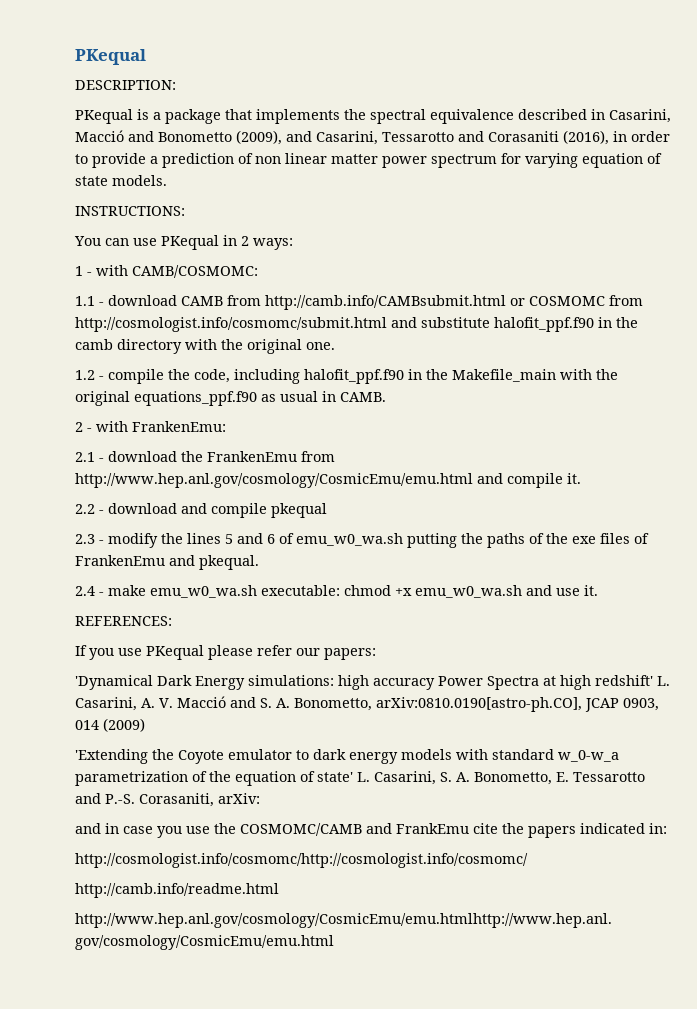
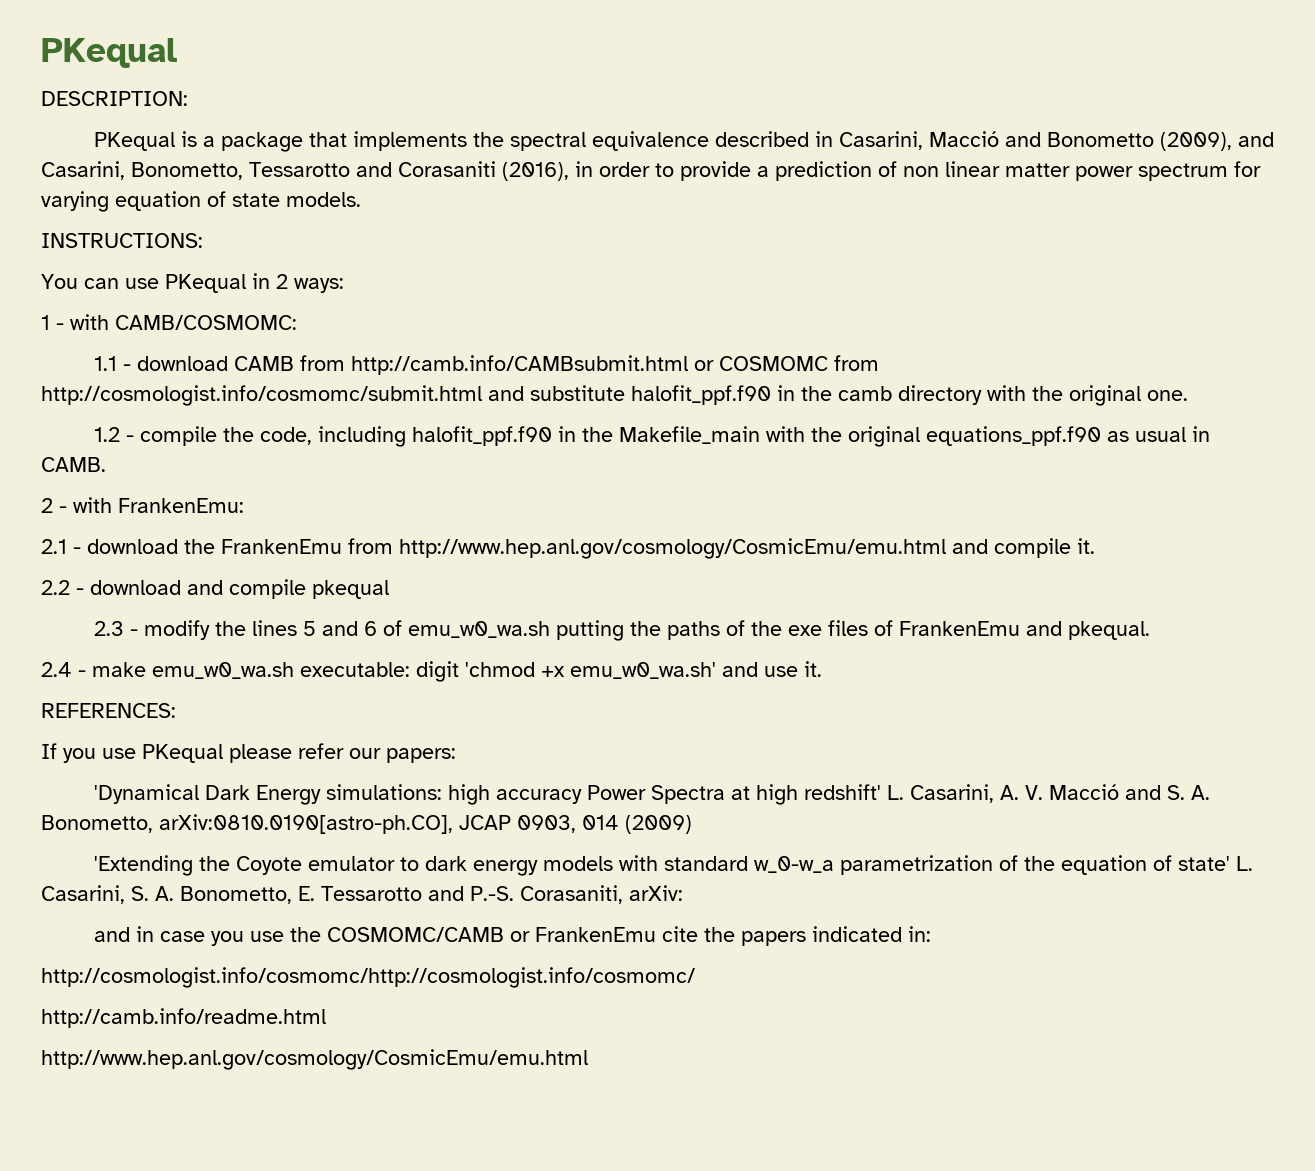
- PKequal is a package that implements the spectral equivalence described in Casarini, Macció and Bonometto (2009), and Casarini, Tessarotto and Corasaniti (2016), in order to provide a prediction of non linear matter power spectrum for varying equation of state models.
+ PKequal is a package that implements the spectral equivalence described in Casarini, Macció and Bonometto (2009), and Casarini, Bonometto, Tessarotto and Corasaniti (2016), in order to provide a prediction of non linear matter power spectrum for varying equation of state models.
- 2.4 - make emu_w0_wa.sh executable: chmod +x emu_w0_wa.sh and use it.
+ 2.4 - make emu_w0_wa.sh executable: digit 'chmod +x emu_w0_wa.sh' and use it.
- and in case you use the COSMOMC/CAMB and FrankEmu cite the papers indicated in:
+ and in case you use the COSMOMC/CAMB or FrankenEmu cite the papers indicated in:
  http://camb.info/readme.html
- http://www.hep.anl.gov/cosmology/CosmicEmu/emu.htmlhttp://www.hep.anl. gov/cosmology/CosmicEmu/emu.html
+ http://www.hep.anl.gov/cosmology/CosmicEmu/emu.html

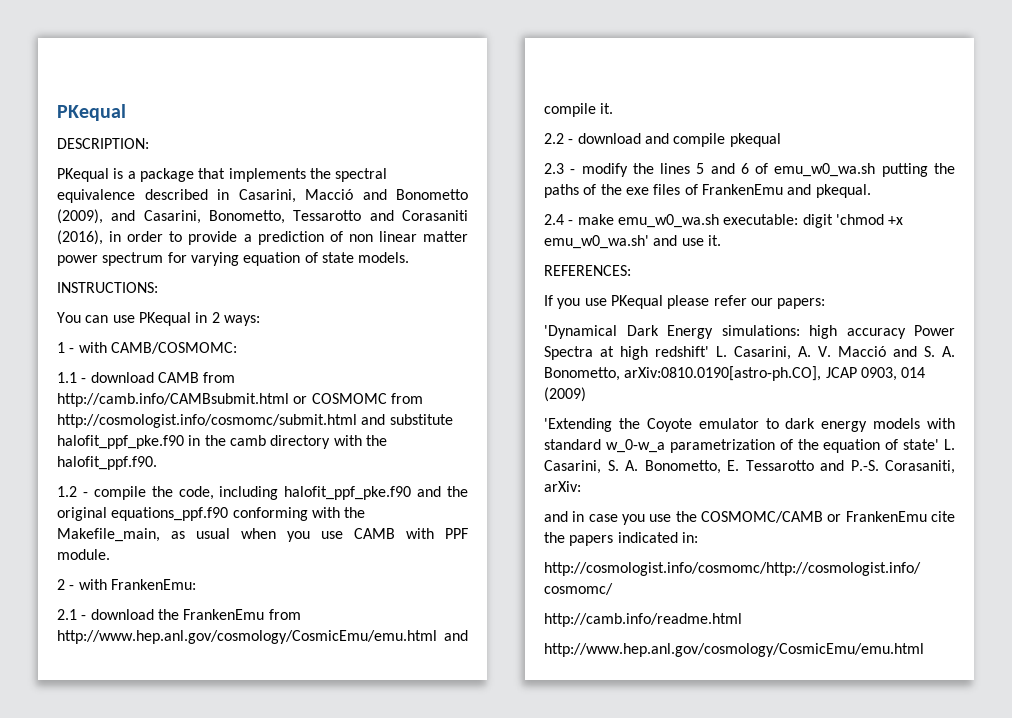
- 1.1 - download CAMB from http://camb.info/CAMBsubmit.html or COSMOMC from http://cosmologist.info/cosmomc/submit.html and substitute halofit_ppf.f90 in the camb directory with the original one.
+ 1.1 - download CAMB from http://camb.info/CAMBsubmit.html or COSMOMC from http://cosmologist.info/cosmomc/submit.html and substitute halofit_ppf_pke.f90 in the camb directory with the halofit_ppf.f90.
- 1.2 - compile the code, including halofit_ppf.f90 in the Makefile_main with the original equations_ppf.f90 as usual in CAMB.
+ 1.2 - compile the code, including halofit_ppf_pke.f90 and the original equations_ppf.f90 conforming with the Makefile_main, as usual when you use CAMB with PPF module.

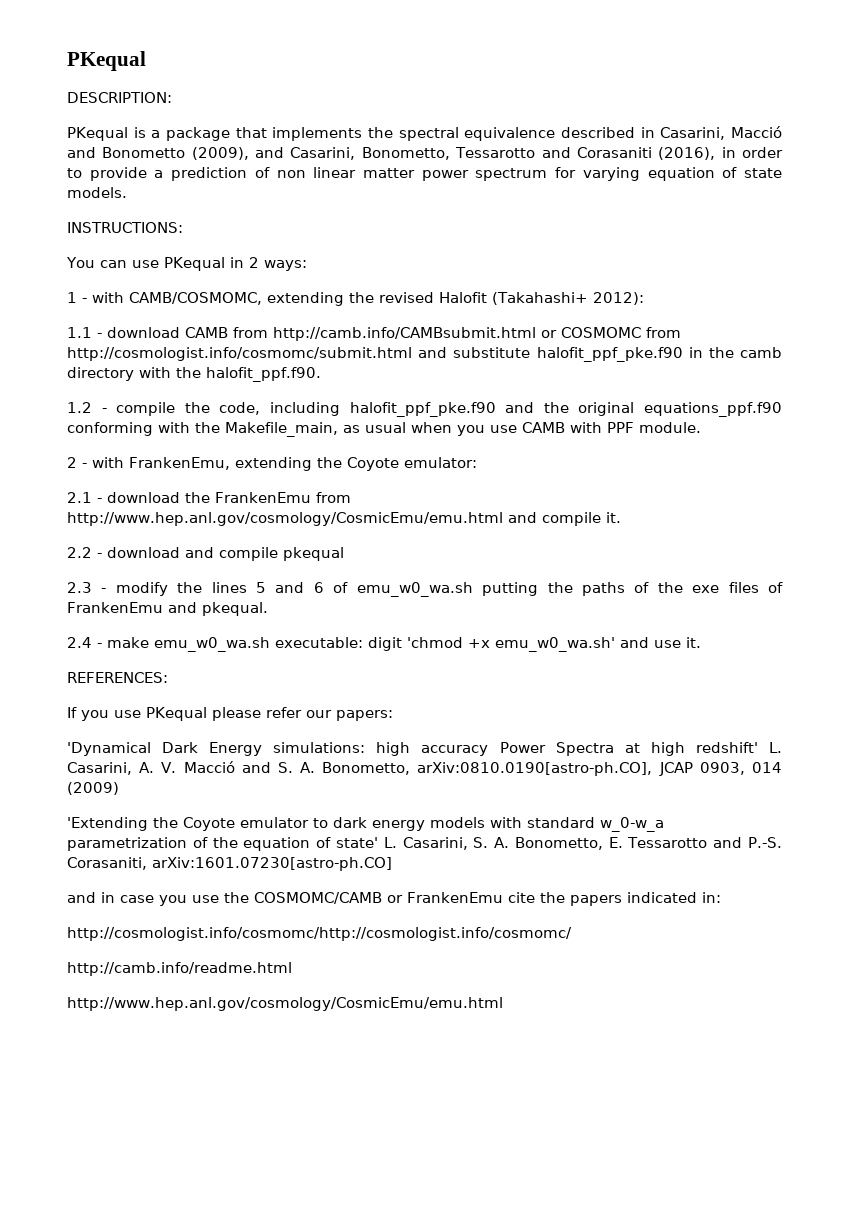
- 1 - with CAMB/COSMOMC:
+ 1 - with CAMB/COSMOMC, extending the revised Halofit (Takahashi+ 2012):
- 2 - with FrankenEmu:
+ 2 - with FrankenEmu, extending the Coyote emulator:
- 'Extending the Coyote emulator to dark energy models with standard w_0-w_a parametrization of the equation of state' L. Casarini, S. A. Bonometto, E. Tessarotto and P.-S. Corasaniti, arXiv:
+ 'Extending the Coyote emulator to dark energy models with standard w_0-w_a parametrization of the equation of state' L. Casarini, S. A. Bonometto, E. Tessarotto and P.-S. Corasaniti, arXiv:1601.07230[astro-ph.CO]

